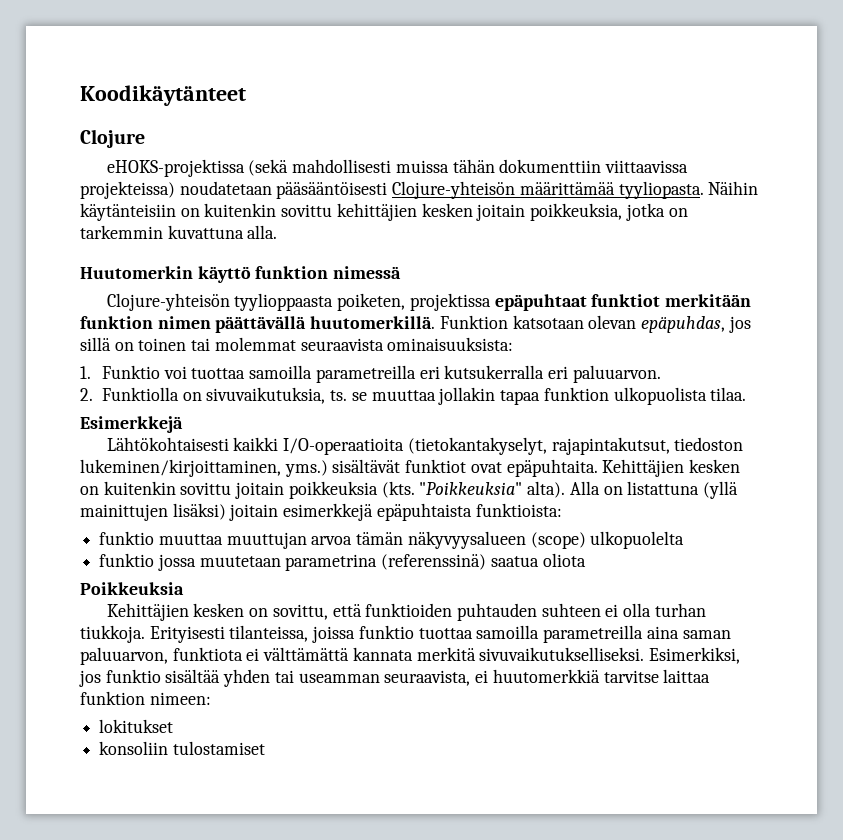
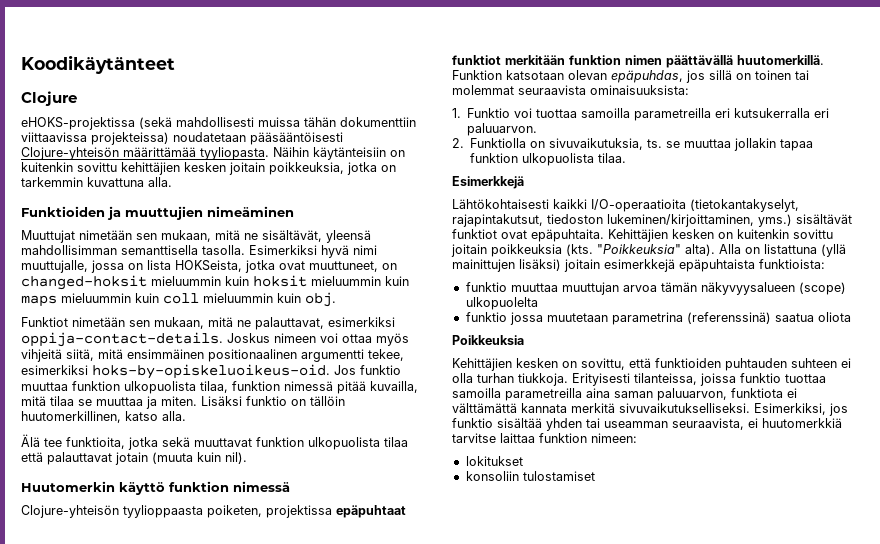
+ Funktioiden ja muuttujien nimeäminen
+ Muuttujat nimetään sen mukaan, mitä ne sisältävät, yleensä mahdollisimman semanttisella tasolla. Esimerkiksi hyvä nimi muuttujalle, jossa on lista HOKSeista, jotka ovat muuttuneet, on changed-hoksit mieluummin kuin hoksit mieluummin kuin maps mieluummin kuin coll mieluummin kuin obj.
+ Funktiot nimetään sen mukaan, mitä ne palauttavat, esimerkiksi oppija-contact-details. Joskus nimeen voi ottaa myös vihjeitä siitä, mitä ensimmäinen positionaalinen argumentti tekee, esimerkiksi hoks-by-opiskeluoikeus-oid. Jos funktio muuttaa funktion ulkopuolista tilaa, funktion nimessä pitää kuvailla, mitä tilaa se muuttaa ja miten. Lisäksi funktio on tällöin huutomerkillinen, katso alla.
+ Älä tee funktioita, jotka sekä muuttavat funktion ulkopuolista tilaa että palauttavat jotain (muuta kuin nil).

